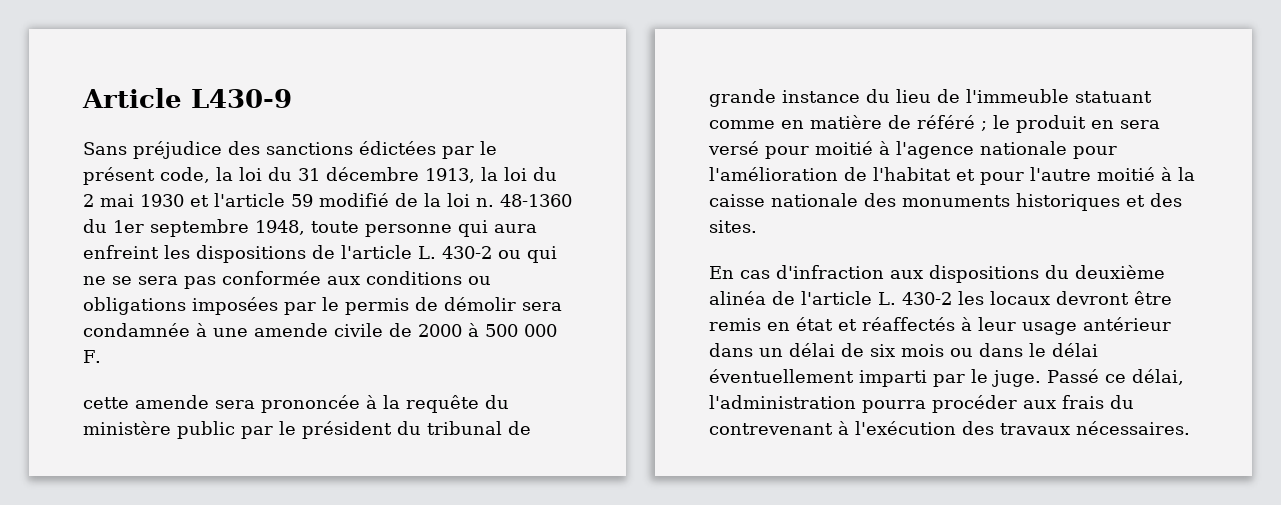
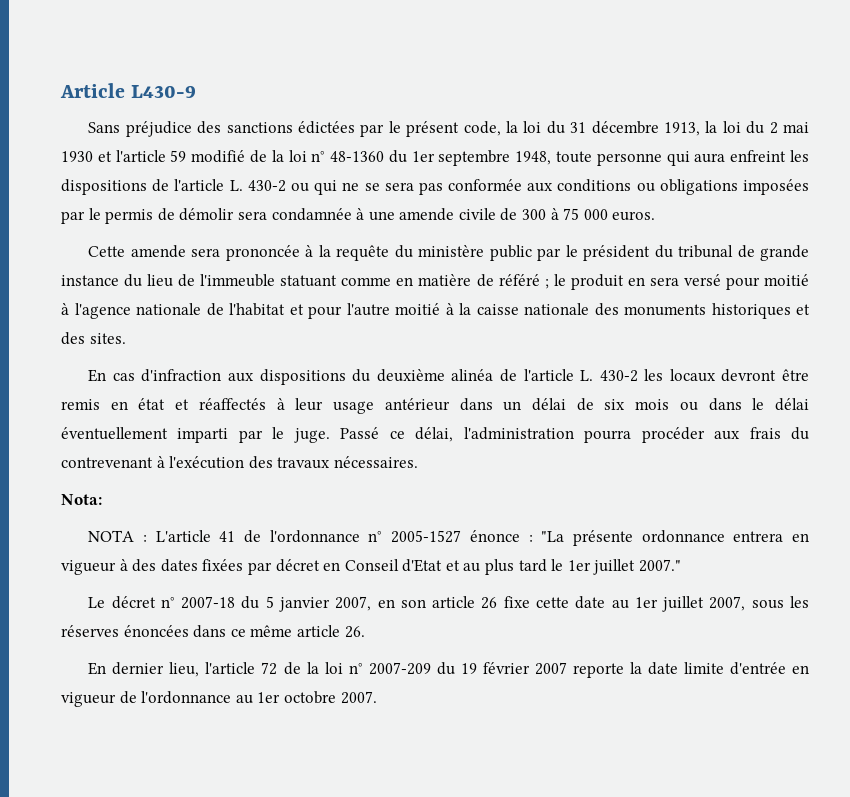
- Sans préjudice des sanctions édictées par le présent code, la loi du 31 décembre 1913, la loi du 2 mai 1930 et l'article 59 modifié de la loi n. 48-1360 du 1er septembre 1948, toute personne qui aura enfreint les dispositions de l'article L. 430-2 ou qui ne se sera pas conformée aux conditions ou obligations imposées par le permis de démolir sera condamnée à une amende civile de 2000 à 500 000 F.
- cette amende sera prononcée à la requête du ministère public par le président du tribunal de grande instance du lieu de l'immeuble statuant comme en matière de référé ;
+ Sans préjudice des sanctions édictées par le présent code, la loi du 31 décembre 1913, la loi du 2 mai 1930 et l'article 59 modifié de la loi n° 48-1360 du 1er septembre 1948, toute personne qui aura enfreint les dispositions de l'article L. 430-2 ou qui ne se sera pas conformée aux conditions ou obligations imposées par le permis de démolir sera condamnée à une amende civile de 300 à 75 000 euros.
+ Cette amende sera prononcée à la requête du ministère public par le président du tribunal de grande instance du lieu de l'immeuble statuant comme en matière de référé ;
- le produit en sera versé pour moitié à l'agence nationale pour l'amélioration de l'habitat et pour l'autre moitié à la caisse nationale des monuments historiques et des sites.
+ le produit en sera versé pour moitié à l'agence nationale de l'habitat et pour l'autre moitié à la caisse nationale des monuments historiques et des sites.
+ Nota:
+ NOTA : L'article 41 de l'ordonnance n° 2005-1527 énonce : "La présente ordonnance entrera en vigueur à des dates fixées par décret en Conseil d'Etat et au plus tard le 1er juillet 2007."
+ Le décret n° 2007-18 du 5 janvier 2007, en son article 26 fixe cette date au 1er juillet 2007, sous les réserves énoncées dans ce même article 26.
+ En dernier lieu, l'article 72 de la loi n° 2007-209 du 19 février 2007 reporte la date limite d'entrée en vigueur de l'ordonnance au 1er octobre 2007.

